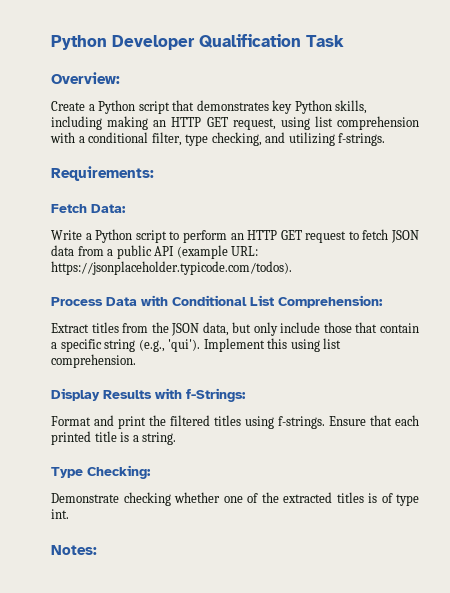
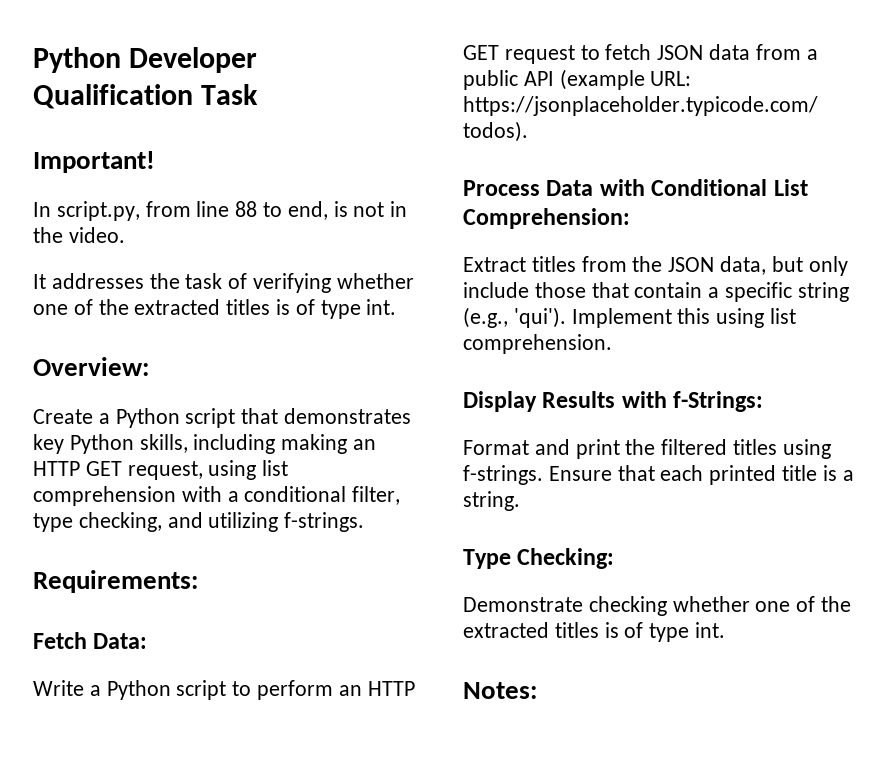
+ Important!
+ In script.py, from line 88 to end, is not in the video.
+ It addresses the task of verifying whether one of the extracted titles is of type int.

